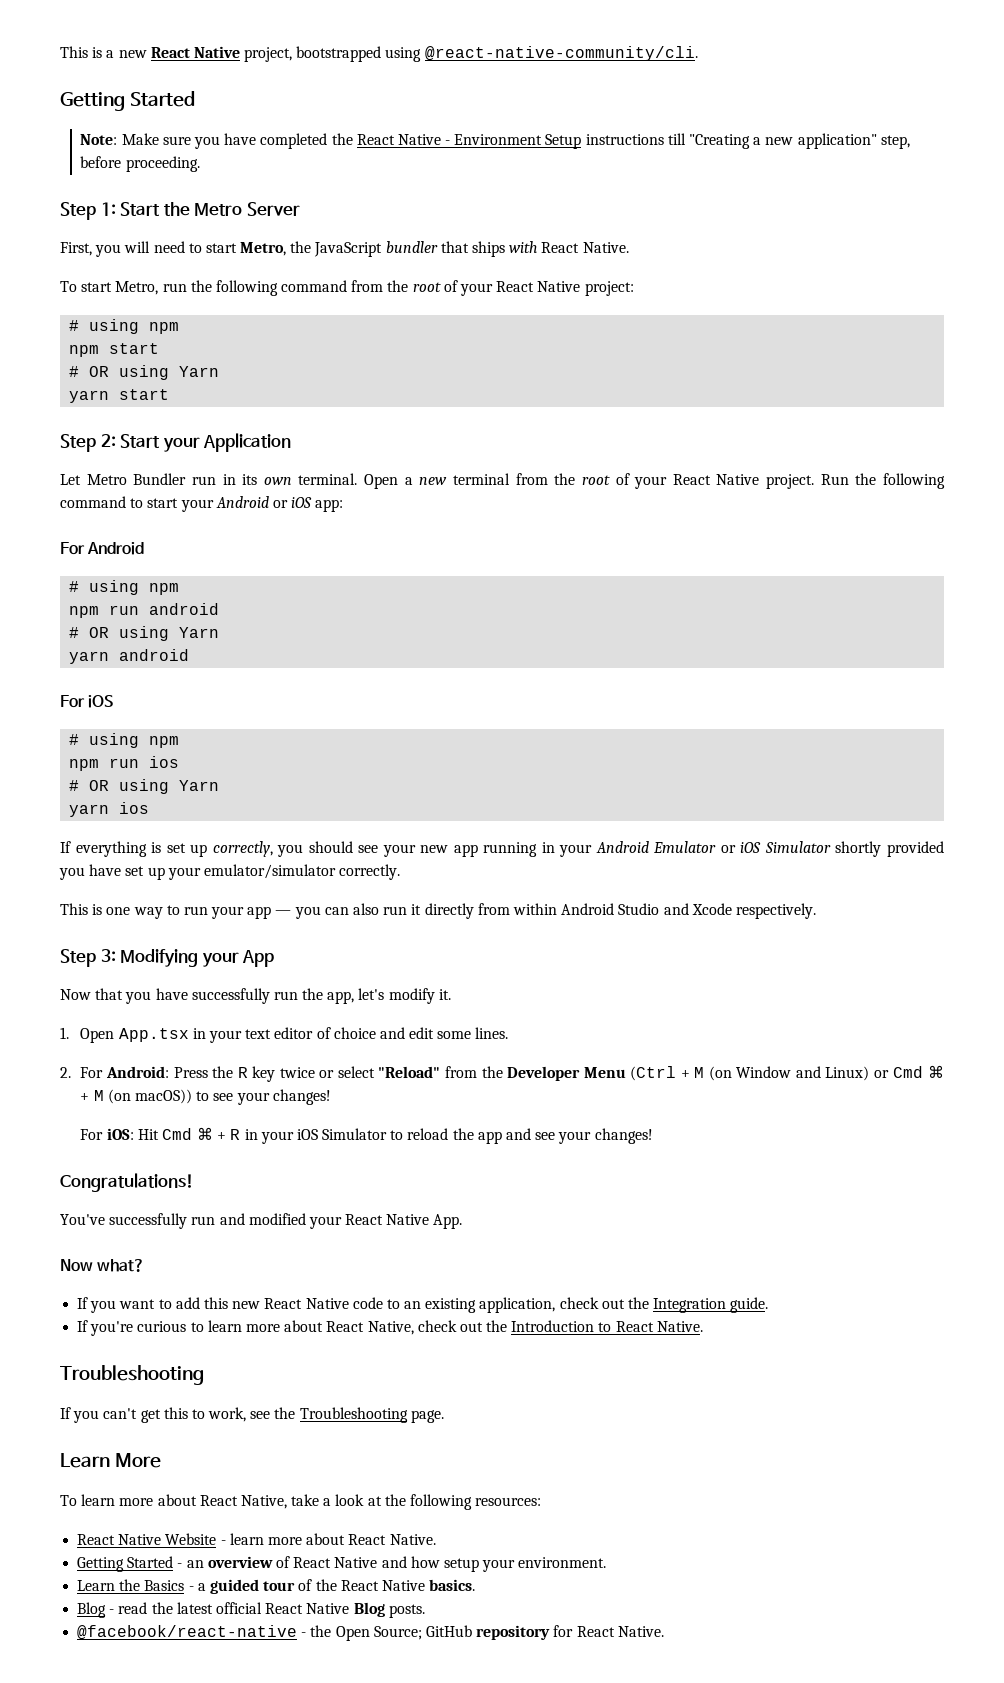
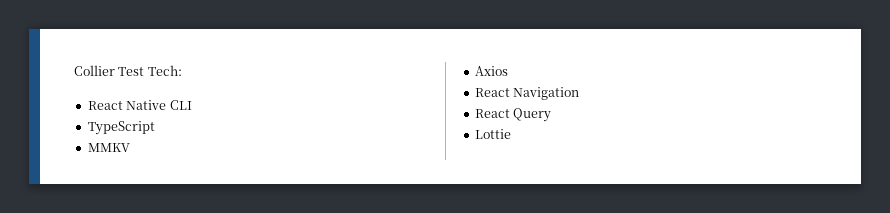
- This is a new React Native project, bootstrapped using @react-native-community/cli.
- Getting Started
- Note: Make sure you have completed the React Native - Environment Setup instructions till "Creating a new application" step, before proceeding.
- Step 1: Start the Metro Server
- First, you will need to start Metro, the JavaScript bundler that ships with React Native.
- To start Metro, run the following command from the root of your React Native project:
- # using npm
- npm start
- # OR using Yarn
- yarn start
- Step 2: Start your Application
- Let Metro Bundler run in its own terminal. Open a new terminal from the root of your React Native project. Run the following command to start your Android or iOS app:
- For Android
- # using npm
- npm run android
- # OR using Yarn
- yarn android
- For iOS
- # using npm
- npm run ios
- # OR using Yarn
- yarn ios
- If everything is set up correctly, you should see your new app running in your Android Emulator or iOS Simulator shortly provided you have set up your emulator/simulator correctly.
- This is one way to run your app — you can also run it directly from within Android Studio and Xcode respectively.
- Step 3: Modifying your App
- Now that you have successfully run the app, let's modify it.
- 1. Open App.tsx in your text editor of choice and edit some lines.
- 2. For Android: Press the R key twice or select "Reload" from the Developer Menu (Ctrl + M (on Window and Linux) or Cmd ⌘ + M (on macOS)) to see your changes!
- For iOS: Hit Cmd ⌘ + R in your iOS Simulator to reload the app and see your changes!
- Congratulations!
- You've successfully run and modified your React Native App.
- Now what?
- If you want to add this new React Native code to an existing application, check out the Integration guide.
- If you're curious to learn more about React Native, check out the Introduction to React Native.
- Troubleshooting
- If you can't get this to work, see the Troubleshooting page.
- Learn More
- To learn more about React Native, take a look at the following resources:
- React Native Website - learn more about React Native.
- Getting Started - an overview of React Native and how setup your environment.
- Learn the Basics - a guided tour of the React Native basics.
- Blog - read the latest official React Native Blog posts.
- @facebook/react-native - the Open Source; GitHub repository for React Native.
+ Collier Test Tech:
+ React Native CLI
+ TypeScript
+ MMKV
+ Axios
+ React Navigation
+ React Query
+ Lottie

